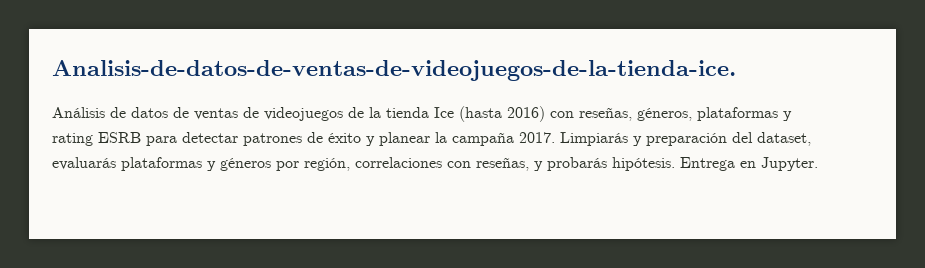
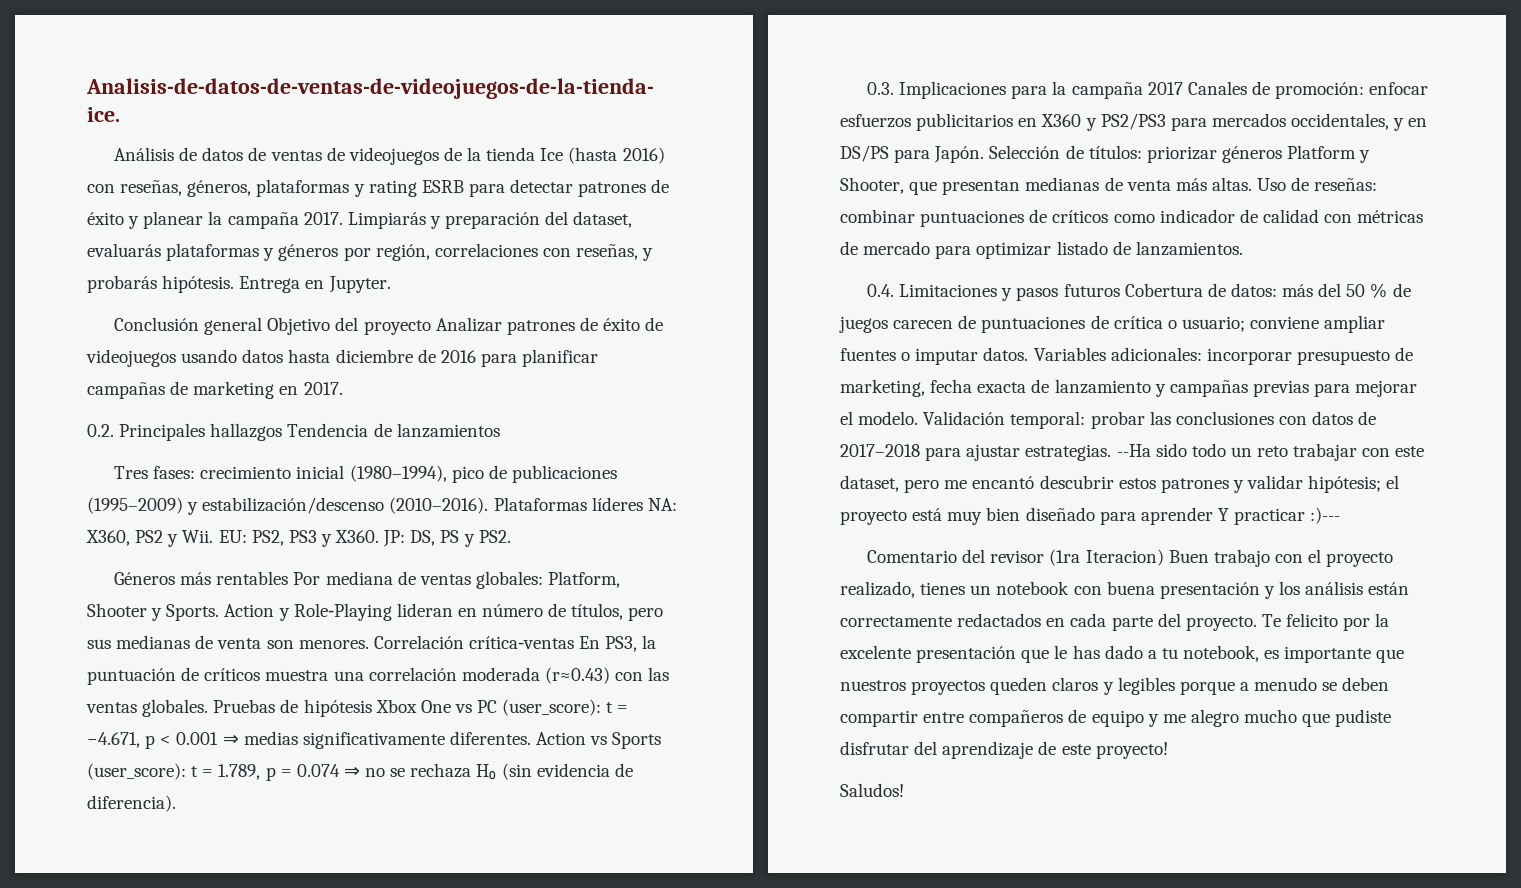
+ Conclusión general Objetivo del proyecto Analizar patrones de éxito de videojuegos usando datos hasta diciembre de 2016 para planificar campañas de marketing en 2017.
+ 0.2. Principales hallazgos Tendencia de lanzamientos
+ Tres fases: crecimiento inicial (1980–1994), pico de publicaciones (1995–2009) y estabilización/descenso (2010–2016). Plataformas líderes NA: X360, PS2 y Wii. EU: PS2, PS3 y X360. JP: DS, PS y PS2.
+ Géneros más rentables Por mediana de ventas globales: Platform, Shooter y Sports. Action y Role‑Playing lideran en número de títulos, pero sus medianas de venta son menores. Correlación crítica‑ventas En PS3, la puntuación de críticos muestra una correlación moderada (r≈0.43) con las ventas globales. Pruebas de hipótesis Xbox One vs PC (user_score): t = −4.671, p < 0.001 ⇒ medias significativamente diferentes. Action vs Sports (user_score): t = 1.789, p = 0.074 ⇒ no se rechaza H₀ (sin evidencia de diferencia).
+ 0.3. Implicaciones para la campaña 2017 Canales de promoción: enfocar esfuerzos publicitarios en X360 y PS2/PS3 para mercados occidentales, y en DS/PS para Japón. Selección de títulos: priorizar géneros Platform y Shooter, que presentan medianas de venta más altas. Uso de reseñas: combinar puntuaciones de críticos como indicador de calidad con métricas de mercado para optimizar listado de lanzamientos.
+ 0.4. Limitaciones y pasos futuros Cobertura de datos: más del 50 % de juegos carecen de puntuaciones de crítica o usuario; conviene ampliar fuentes o imputar datos. Variables adicionales: incorporar presupuesto de marketing, fecha exacta de lanzamiento y campañas previas para mejorar el modelo. Validación temporal: probar las conclusiones con datos de 2017–2018 para ajustar estrategias. --Ha sido todo un reto trabajar con este dataset, pero me encantó descubrir estos patrones y validar hipótesis; el proyecto está muy bien diseñado para aprender Y practicar :)---
+ Comentario del revisor (1ra Iteracion) Buen trabajo con el proyecto realizado, tienes un notebook con buena presentación y los análisis están correctamente redactados en cada parte del proyecto. Te felicito por la excelente presentación que le has dado a tu notebook, es importante que nuestros proyectos queden claros y legibles porque a menudo se deben compartir entre compañeros de equipo y me alegro mucho que pudiste disfrutar del aprendizaje de este proyecto!
+ Saludos!

